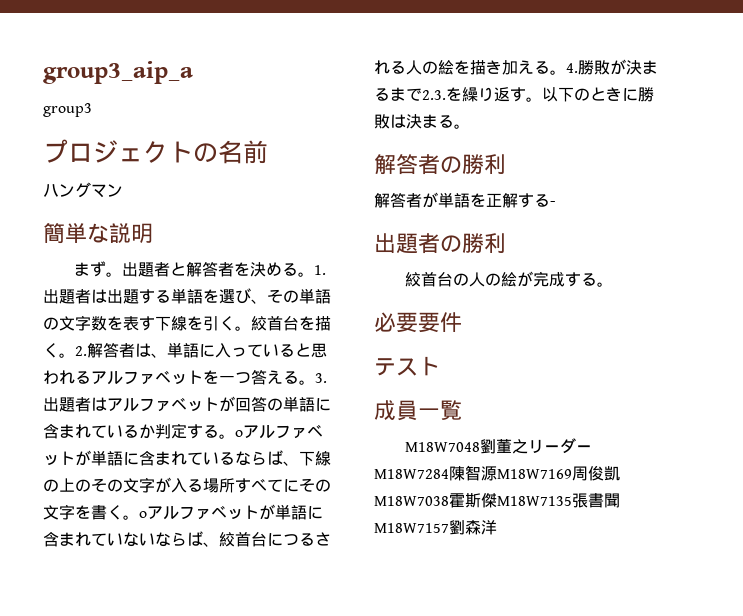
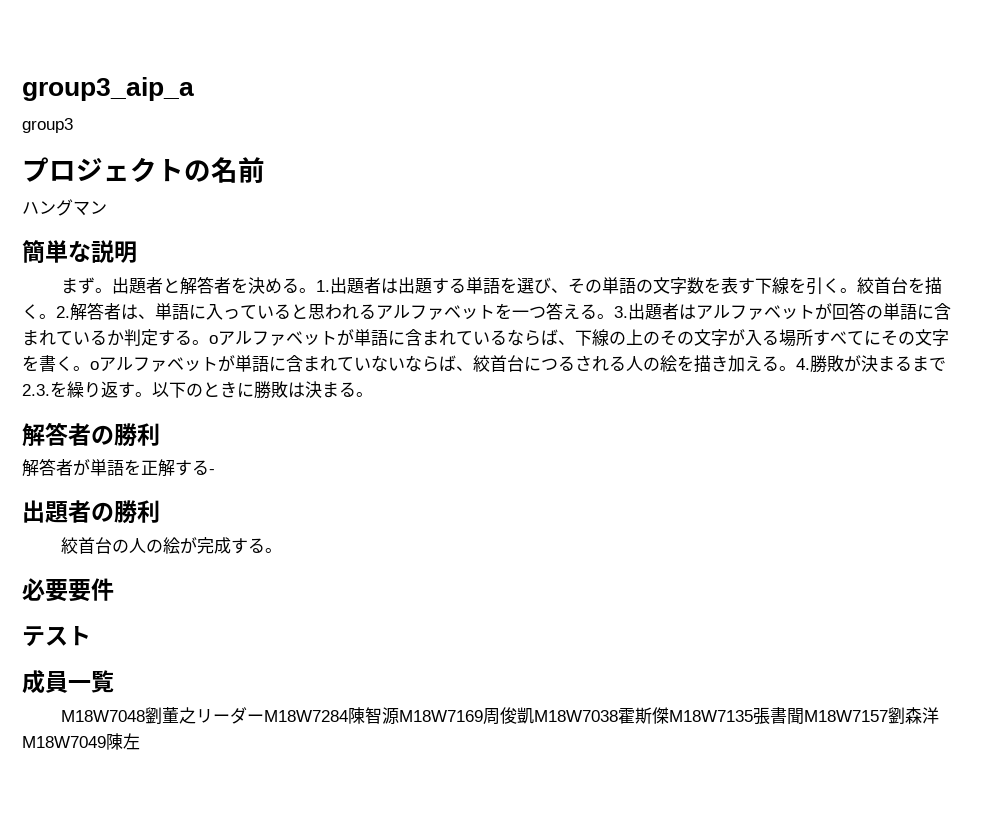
- M18W7048劉董之リーダーM18W7284陳智源M18W7169周俊凱M18W7038霍斯傑M18W7135張書聞M18W7157劉森洋
+ M18W7048劉董之リーダーM18W7284陳智源M18W7169周俊凱M18W7038霍斯傑M18W7135張書聞M18W7157劉森洋M18W7049陳左

